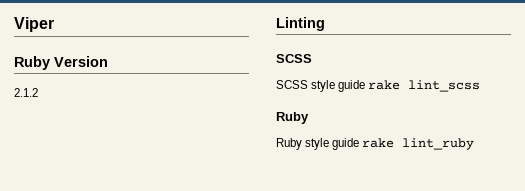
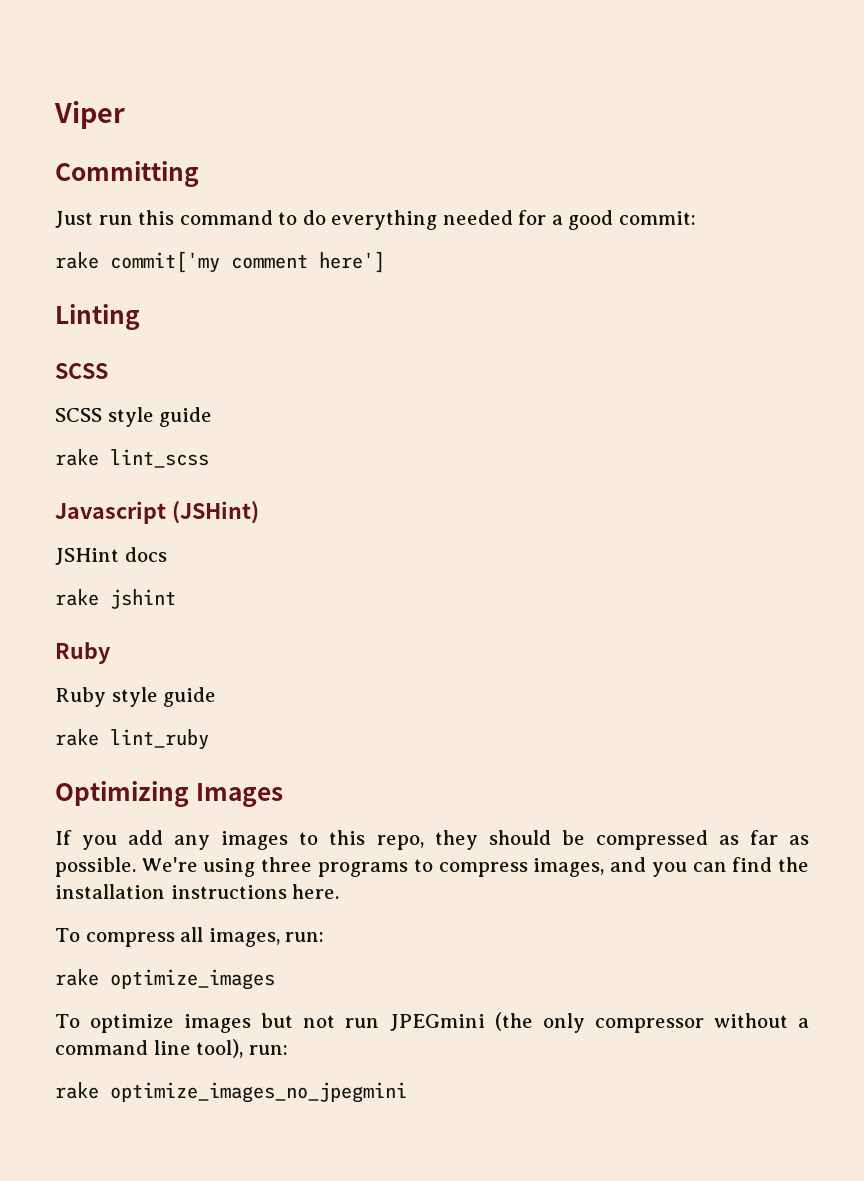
- Ruby Version
- 2.1.2
+ Committing
+ Just run this command to do everything needed for a good commit:
+ rake commit['my comment here']
- SCSS style guide rake lint_scss
+ SCSS style guide
+ rake lint_scss
+ Javascript (JSHint)
+ JSHint docs
+ rake jshint
- Ruby style guide rake lint_ruby
+ Ruby style guide
+ rake lint_ruby
+ Optimizing Images
+ If you add any images to this repo, they should be compressed as far as possible. We're using three programs to compress images, and you can find the installation instructions here.
+ To compress all images, run:
+ rake optimize_images
+ To optimize images but not run JPEGmini (the only compressor without a command line tool), run:
+ rake optimize_images_no_jpegmini

